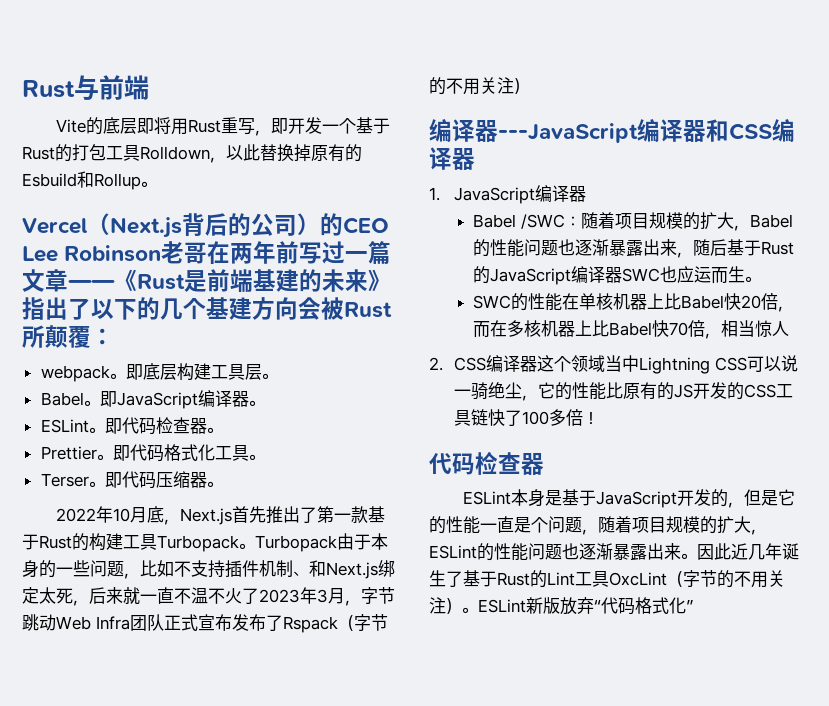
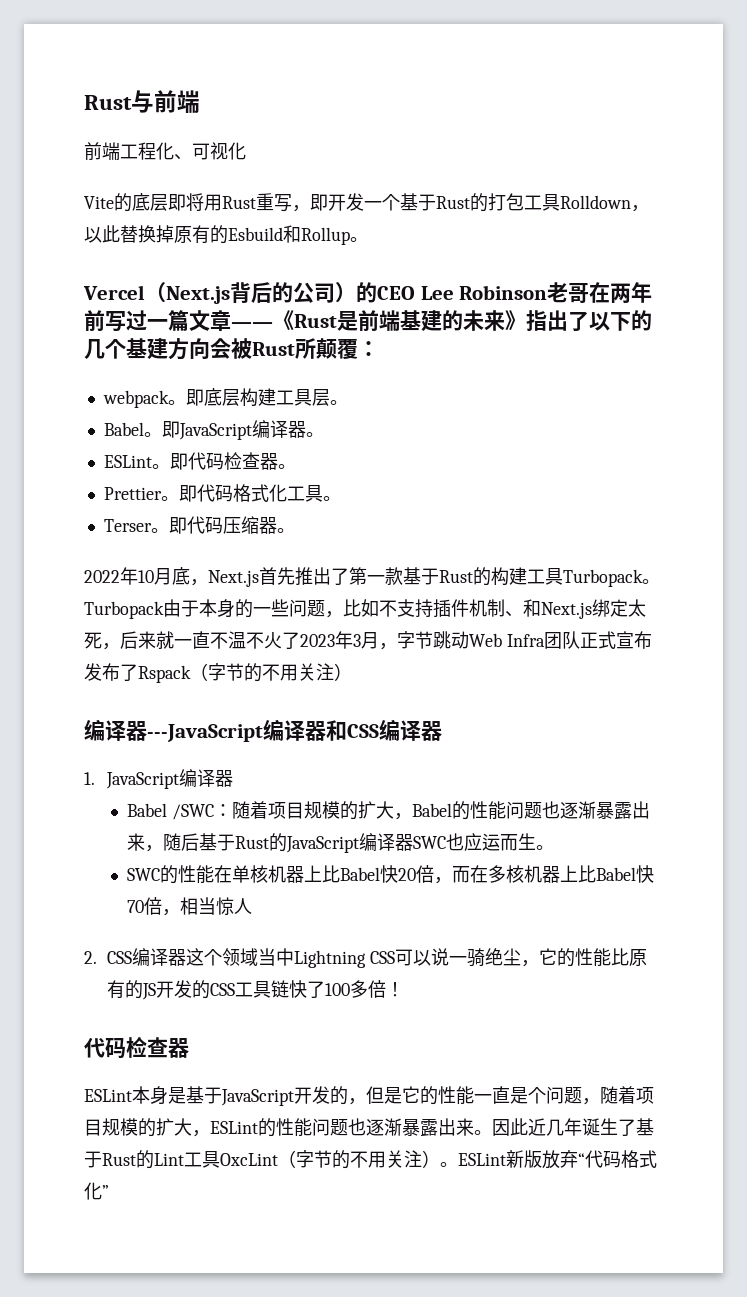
+ 前端工程化、可视化

